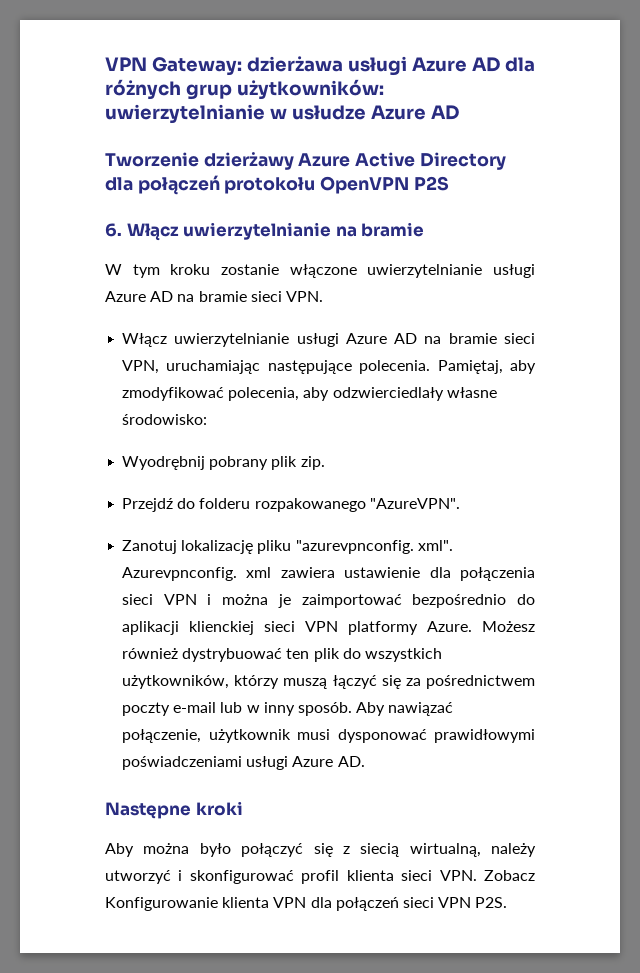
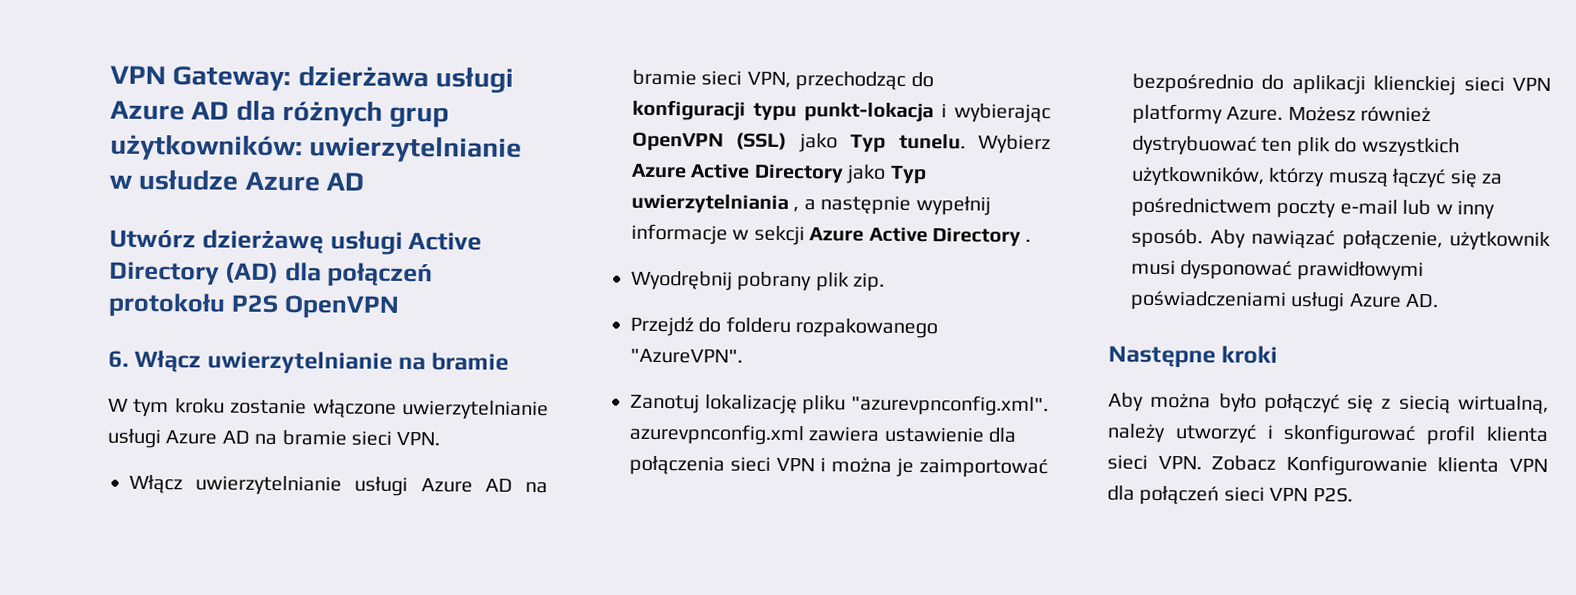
- Tworzenie dzierżawy Azure Active Directory dla połączeń protokołu OpenVPN P2S
+ Utwórz dzierżawę usługi Active Directory (AD) dla połączeń protokołu P2S OpenVPN
- Włącz uwierzytelnianie usługi Azure AD na bramie sieci VPN, uruchamiając następujące polecenia. Pamiętaj, aby zmodyfikować polecenia, aby odzwierciedlały własne środowisko:
+ Włącz uwierzytelnianie usługi Azure AD na bramie sieci VPN, przechodząc do konfiguracji typu punkt-lokacja i wybierając OpenVPN (SSL) jako Typ tunelu. Wybierz Azure Active Directory jako Typ uwierzytelniania , a następnie wypełnij informacje w sekcji Azure Active Directory .
- Zanotuj lokalizację pliku "azurevpnconfig. xml". Azurevpnconfig. xml zawiera ustawienie dla połączenia sieci VPN i można je zaimportować bezpośrednio do aplikacji klienckiej sieci VPN platformy Azure.
+ Zanotuj lokalizację pliku "azurevpnconfig.xml". azurevpnconfig.xml zawiera ustawienie dla połączenia sieci VPN i można je zaimportować bezpośrednio do aplikacji klienckiej sieci VPN platformy Azure.

